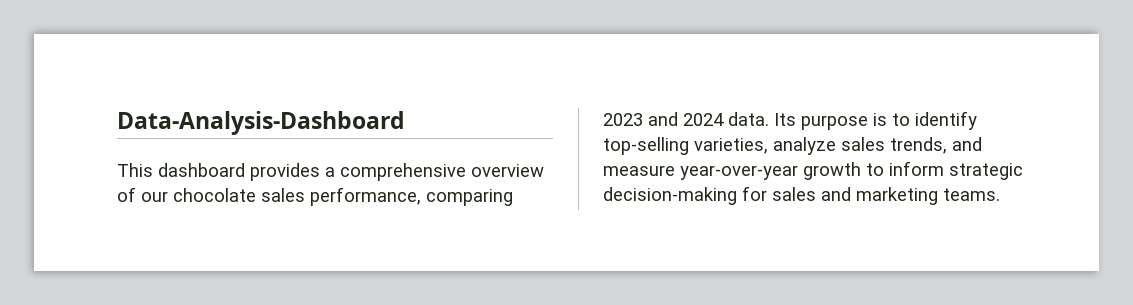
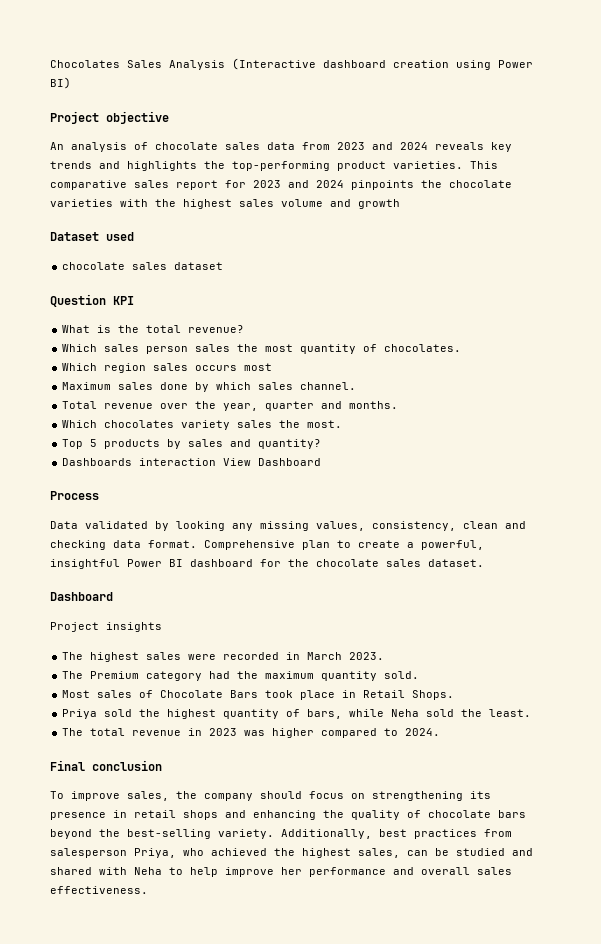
- Data-Analysis-Dashboard
- This dashboard provides a comprehensive overview of our chocolate sales performance, comparing 2023 and 2024 data. Its purpose is to identify top-selling varieties, analyze sales trends, and measure year-over-year growth to inform strategic decision-making for sales and marketing teams.
+ Chocolates Sales Analysis (Interactive dashboard creation using Power BI)
+ Project objective
+ An analysis of chocolate sales data from 2023 and 2024 reveals key trends and highlights the top-performing product varieties. This comparative sales report for 2023 and 2024 pinpoints the chocolate varieties with the highest sales volume and growth
+ Dataset used
+ chocolate sales dataset
+ Question KPI
+ What is the total revenue?
+ Which sales person sales the most quantity of chocolates.
+ Which region sales occurs most
+ Maximum sales done by which sales channel.
+ Total revenue over the year, quarter and months.
+ Which chocolates variety sales the most.
+ Top 5 products by sales and quantity?
+ Dashboards interaction View Dashboard
+ Process
+ Data validated by looking any missing values, consistency, clean and checking data format. Comprehensive plan to create a powerful, insightful Power BI dashboard for the chocolate sales dataset.
+ Dashboard
+ Project insights
+ The highest sales were recorded in March 2023.
+ The Premium category had the maximum quantity sold.
+ Most sales of Chocolate Bars took place in Retail Shops.
+ Priya sold the highest quantity of bars, while Neha sold the least.
+ The total revenue in 2023 was higher compared to 2024.
+ Final conclusion
+ To improve sales, the company should focus on strengthening its presence in retail shops and enhancing the quality of chocolate bars beyond the best-selling variety. Additionally, best practices from salesperson Priya, who achieved the highest sales, can be studied and shared with Neha to help improve her performance and overall sales effectiveness.

